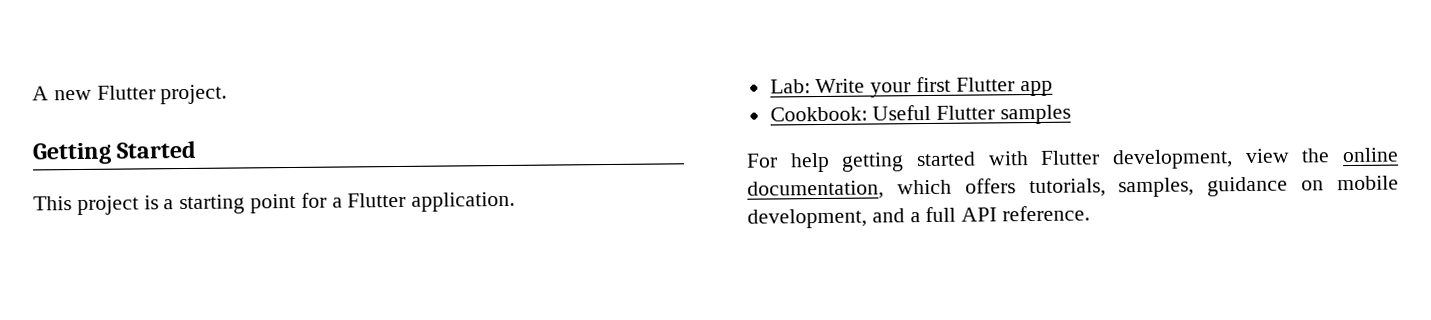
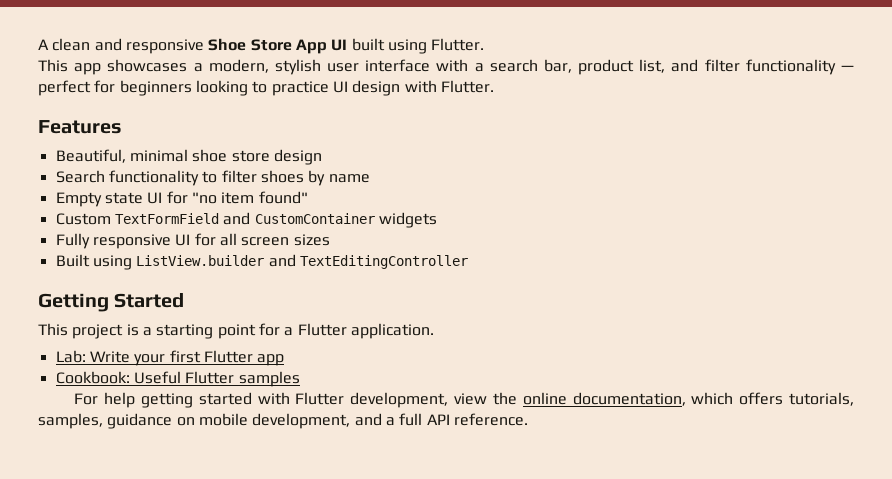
- A new Flutter project.
+ A clean and responsive Shoe Store App UI built using Flutter.
+ This app showcases a modern, stylish user interface with a search bar, product list, and filter functionality — perfect for beginners looking to practice UI design with Flutter.
+ Features
+ Beautiful, minimal shoe store design
+ Search functionality to filter shoes by name
+ Empty state UI for "no item found"
+ Custom TextFormField and CustomContainer widgets
+ Fully responsive UI for all screen sizes
+ Built using ListView.builder and TextEditingController

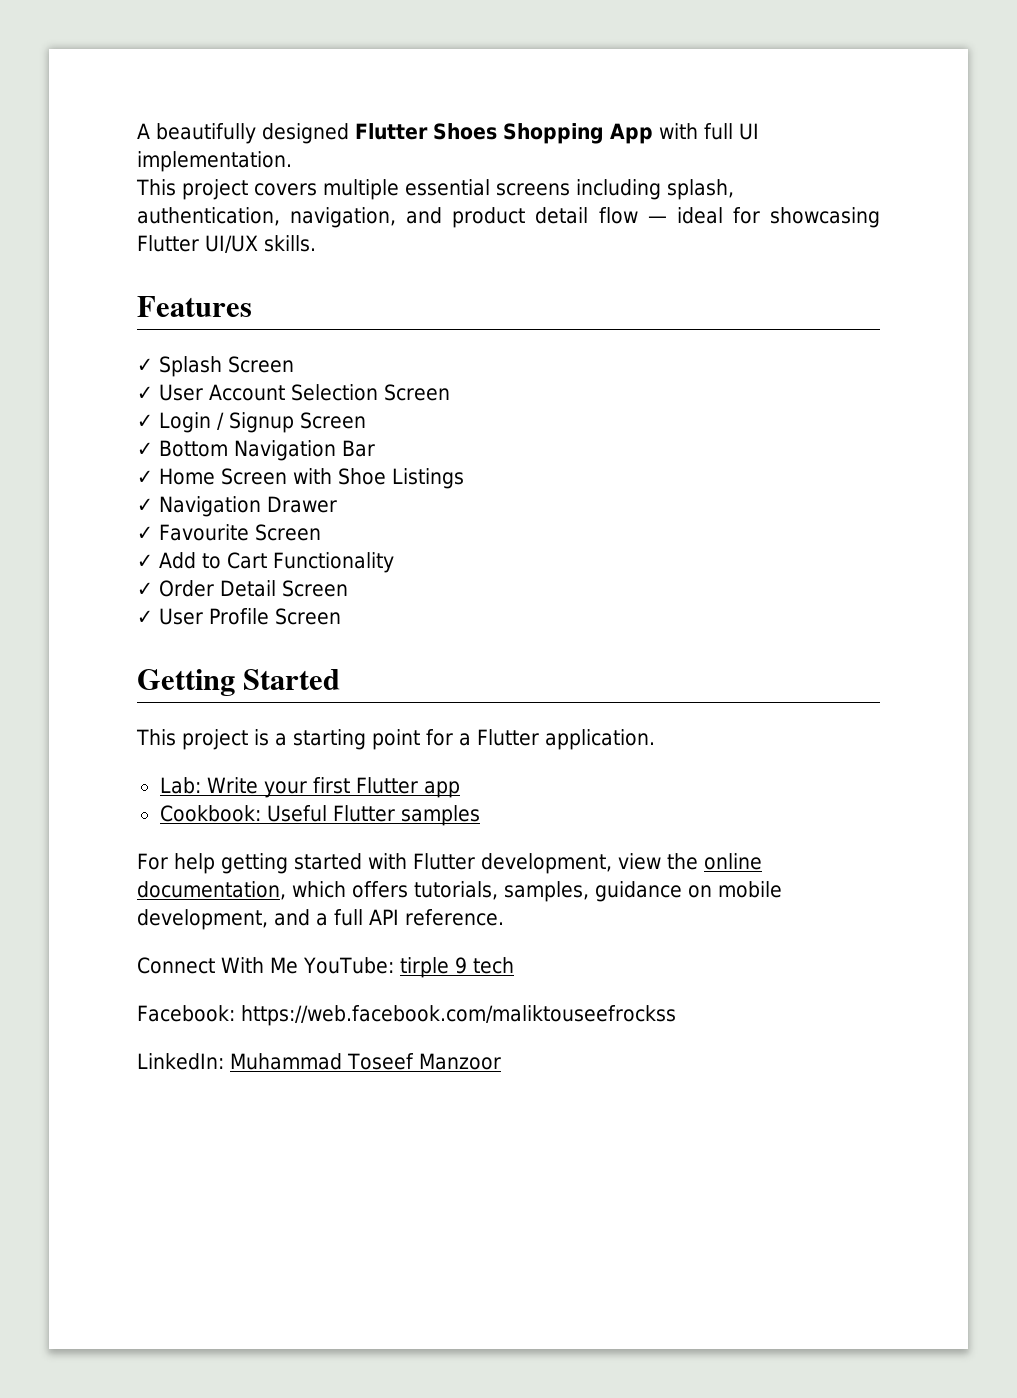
- A clean and responsive Shoe Store App UI built using Flutter.
- This app showcases a modern, stylish user interface with a search bar, product list, and filter functionality — perfect for beginners looking to practice UI design with Flutter.
+ A beautifully designed Flutter Shoes Shopping App with full UI implementation.
+ This project covers multiple essential screens including splash, authentication, navigation, and product detail flow — ideal for showcasing Flutter UI/UX skills.
  Features
- Beautiful, minimal shoe store design
- Search functionality to filter shoes by name
- Empty state UI for "no item found"
- Custom TextFormField and CustomContainer widgets
- Fully responsive UI for all screen sizes
- Built using ListView.builder and TextEditingController
+ ✓ Splash Screen
+ ✓ User Account Selection Screen
+ ✓ Login / Signup Screen
+ ✓ Bottom Navigation Bar
+ ✓ Home Screen with Shoe Listings
+ ✓ Navigation Drawer
+ ✓ Favourite Screen
+ ✓ Add to Cart Functionality
+ ✓ Order Detail Screen
+ ✓ User Profile Screen
+ Connect With Me YouTube: tirple 9 tech
+ Facebook: https://web.facebook.com/maliktouseefrockss
+ LinkedIn: Muhammad Toseef Manzoor

